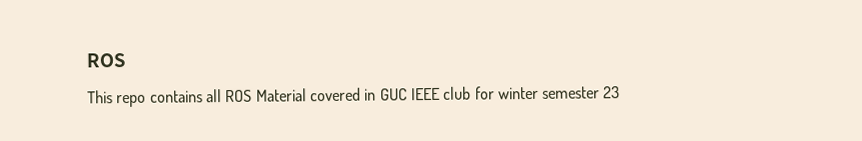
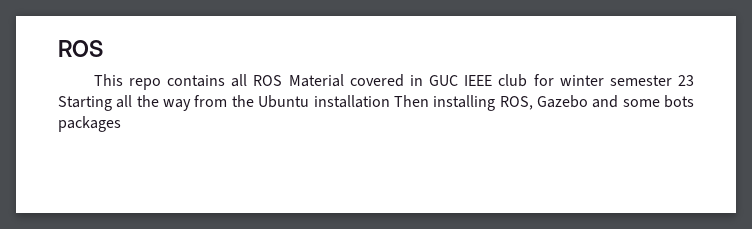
- This repo contains all ROS Material covered in GUC IEEE club for winter semester 23
+ This repo contains all ROS Material covered in GUC IEEE club for winter semester 23 Starting all the way from the Ubuntu installation Then installing ROS, Gazebo and some bots packages

